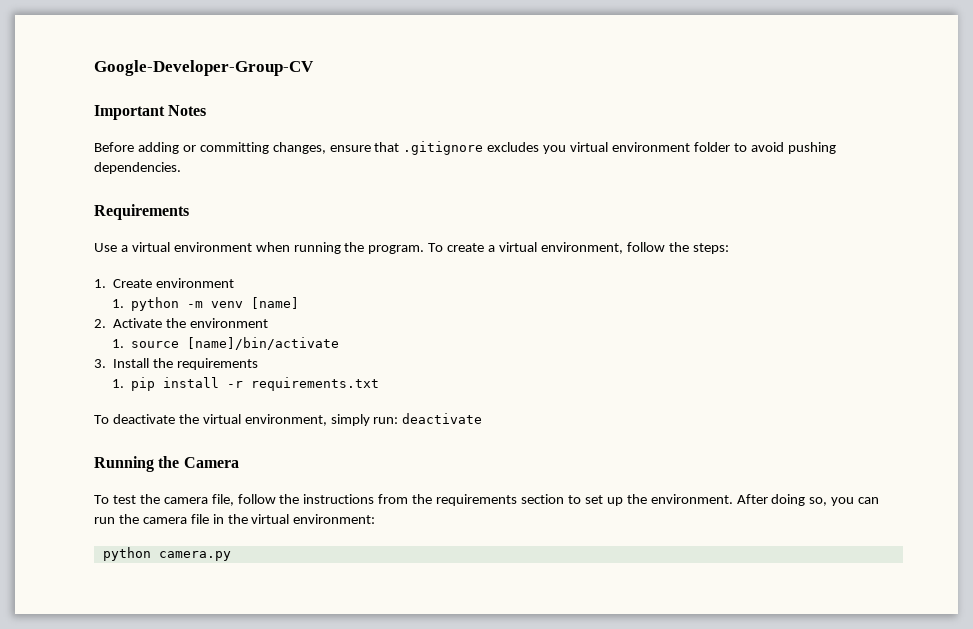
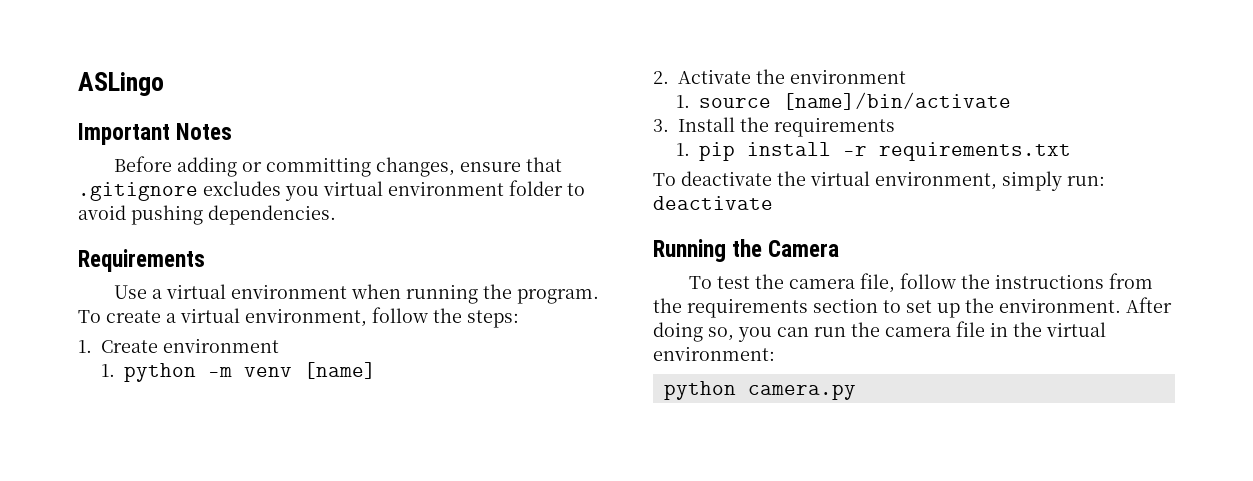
- Google-Developer-Group-CV
+ ASLingo

